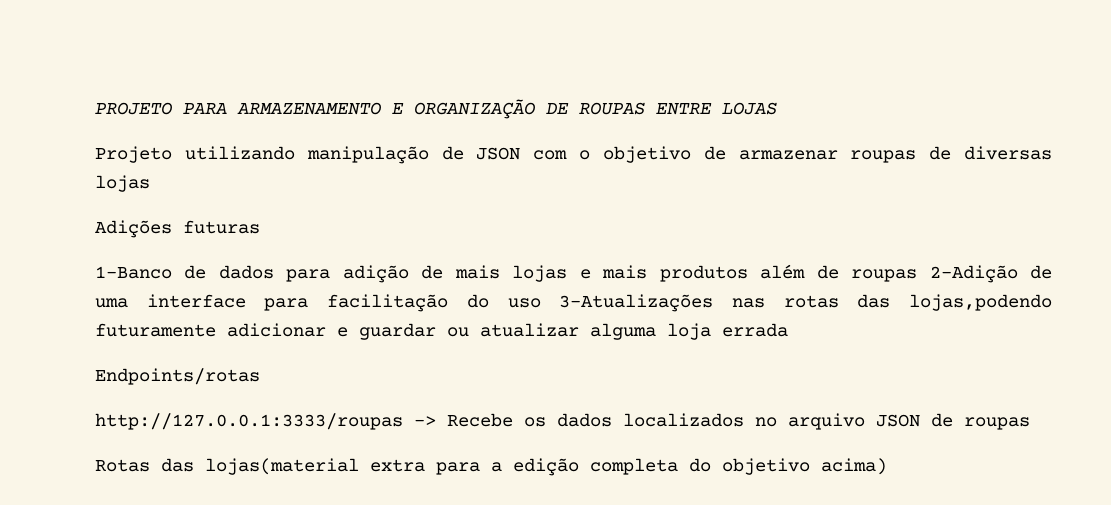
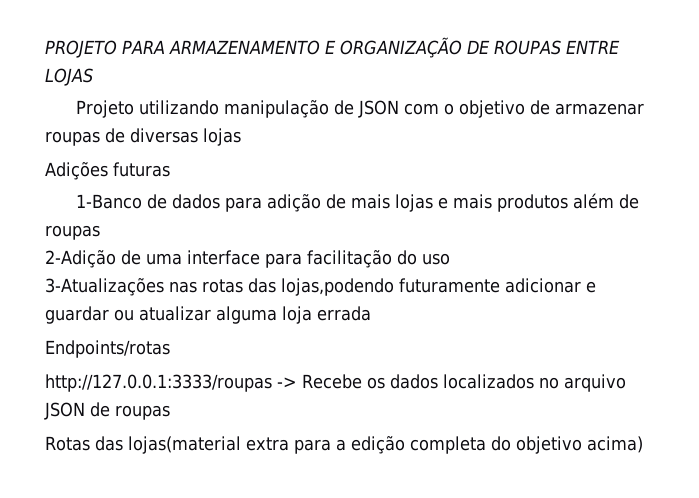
- 1-Banco de dados para adição de mais lojas e mais produtos além de roupas 2-Adição de uma interface para facilitação do uso 3-Atualizações nas rotas das lojas,podendo futuramente adicionar e guardar ou atualizar alguma loja errada
+ 1-Banco de dados para adição de mais lojas e mais produtos além de roupas
+ 2-Adição de uma interface para facilitação do uso
+ 3-Atualizações nas rotas das lojas,podendo futuramente adicionar e guardar ou atualizar alguma loja errada

